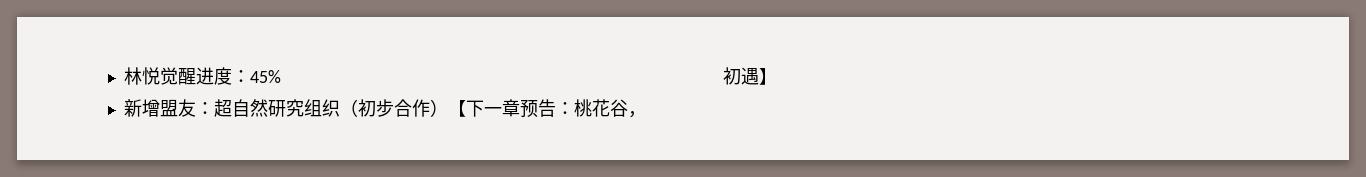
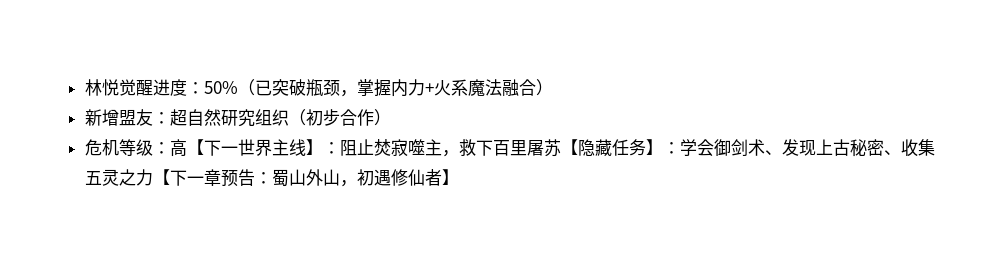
- 林悦觉醒进度：45%
+ 林悦觉醒进度：50%（已突破瓶颈，掌握内力+火系魔法融合）
- 新增盟友：超自然研究组织（初步合作）【下一章预告：桃花谷，初遇】
+ 新增盟友：超自然研究组织（初步合作）
+ 危机等级：高【下一世界主线】：阻止焚寂噬主，救下百里屠苏【隐藏任务】：学会御剑术、发现上古秘密、收集五灵之力【下一章预告：蜀山外山，初遇修仙者】

